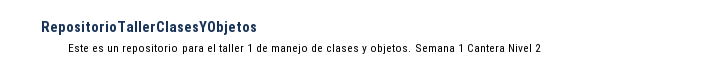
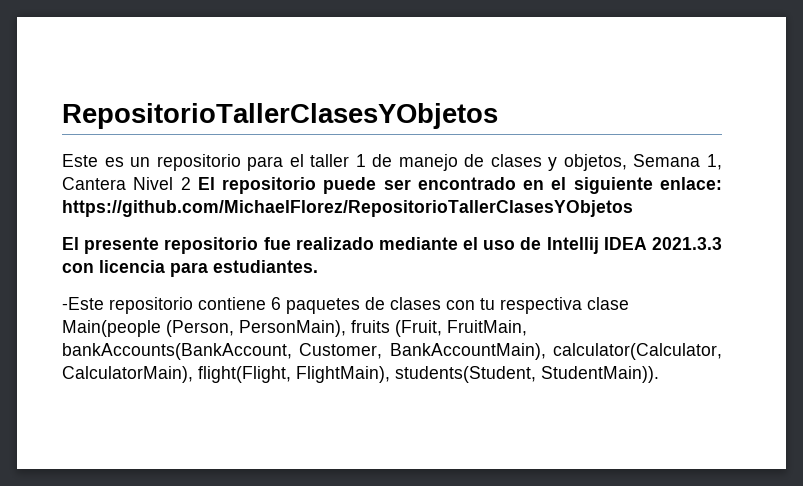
- Este es un repositorio para el taller 1 de manejo de clases y objetos. Semana 1 Cantera Nivel 2
+ Este es un repositorio para el taller 1 de manejo de clases y objetos, Semana 1, Cantera Nivel 2 El repositorio puede ser encontrado en el siguiente enlace: https://github.com/MichaelFlorez/RepositorioTallerClasesYObjetos
+ El presente repositorio fue realizado mediante el uso de Intellij IDEA 2021.3.3 con licencia para estudiantes.
+ -Este repositorio contiene 6 paquetes de clases con tu respectiva clase Main(people (Person, PersonMain), fruits (Fruit, FruitMain, bankAccounts(BankAccount, Customer, BankAccountMain), calculator(Calculator, CalculatorMain), flight(Flight, FlightMain), students(Student, StudentMain)).

